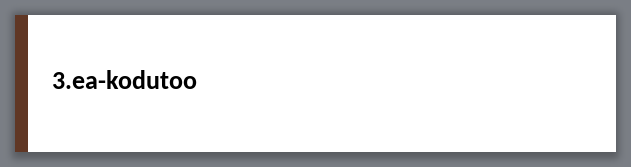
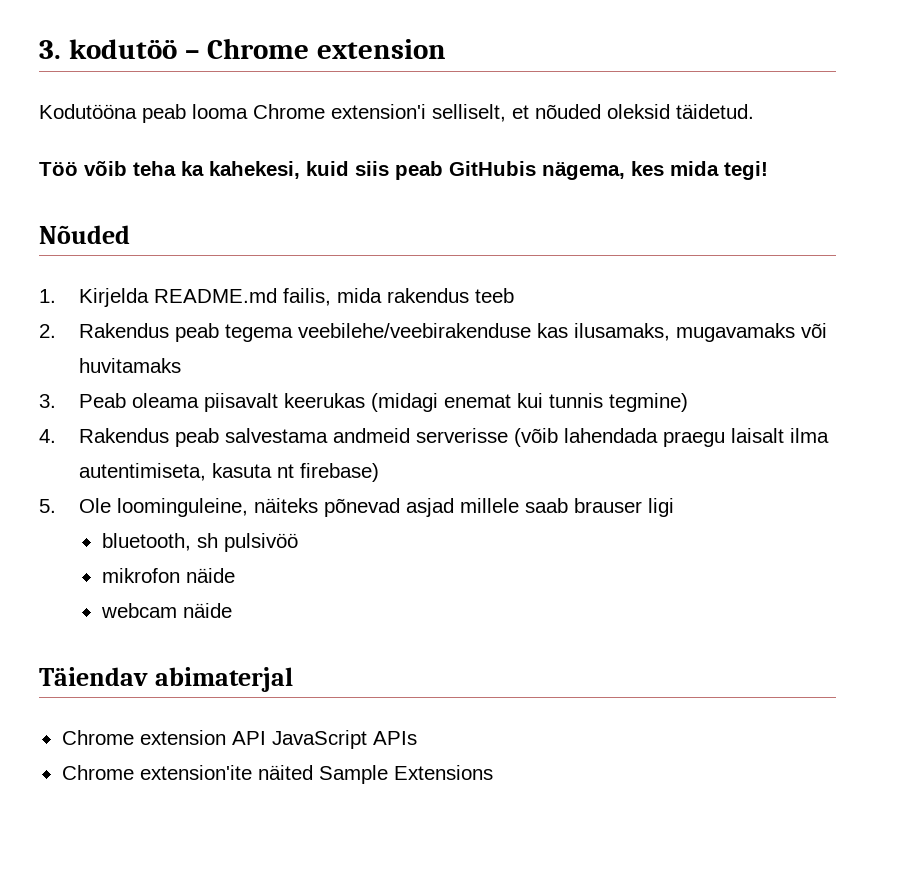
- 3.ea-kodutoo
+ 3. kodutöö – Chrome extension
+ Kodutööna peab looma Chrome extension'i selliselt, et nõuded oleksid täidetud.
+ Töö võib teha ka kahekesi, kuid siis peab GitHubis nägema, kes mida tegi!
+ Nõuded
+ 1. Kirjelda README.md failis, mida rakendus teeb
+ 2. Rakendus peab tegema veebilehe/veebirakenduse kas ilusamaks, mugavamaks või huvitamaks
+ 3. Peab oleama piisavalt keerukas (midagi enemat kui tunnis tegmine)
+ 4. Rakendus peab salvestama andmeid serverisse (võib lahendada praegu laisalt ilma autentimiseta, kasuta nt firebase)
+ 5. Ole loominguleine, näiteks põnevad asjad millele saab brauser ligi
+ bluetooth, sh pulsivöö
+ mikrofon näide
+ webcam näide
+ Täiendav abimaterjal
+ Chrome extension API JavaScript APIs
+ Chrome extension'ite näited Sample Extensions

